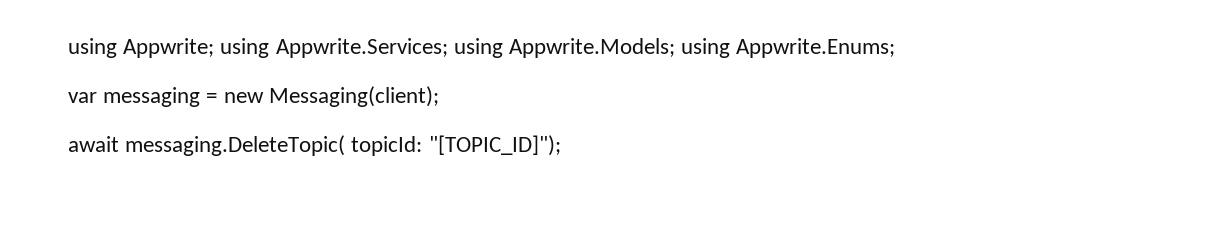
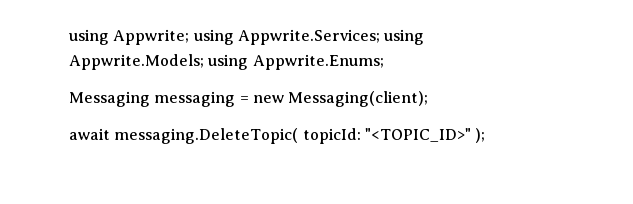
- var messaging = new Messaging(client);
+ Messaging messaging = new Messaging(client);
- await messaging.DeleteTopic( topicId: "[TOPIC_ID]");
+ await messaging.DeleteTopic( topicId: "<TOPIC_ID>" );

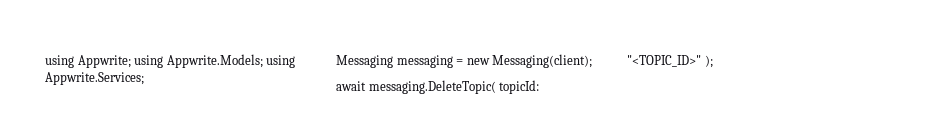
- using Appwrite; using Appwrite.Services; using Appwrite.Models; using Appwrite.Enums;
+ using Appwrite; using Appwrite.Models; using Appwrite.Services;

